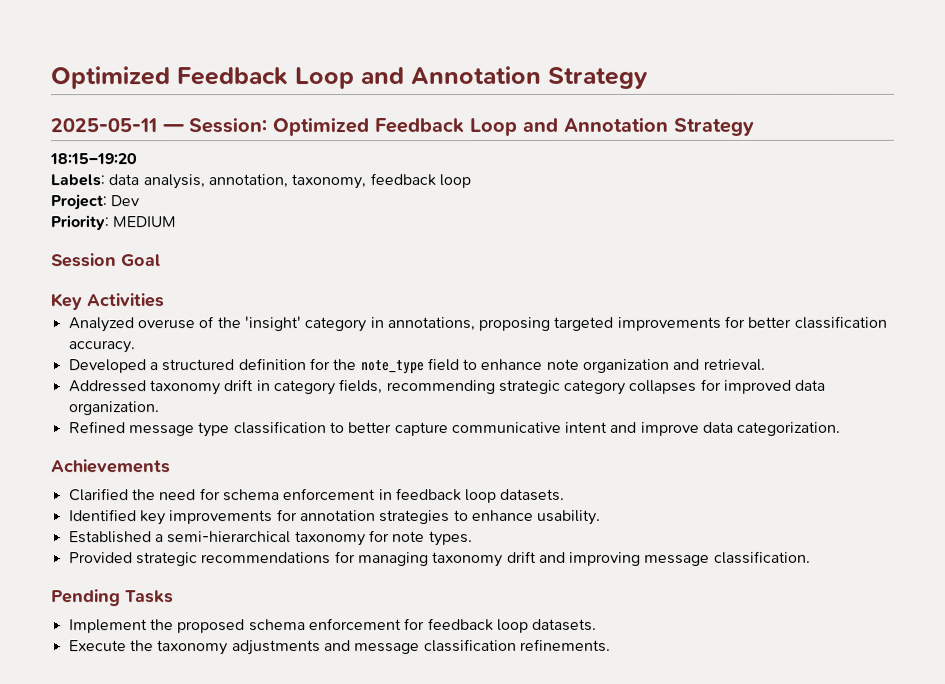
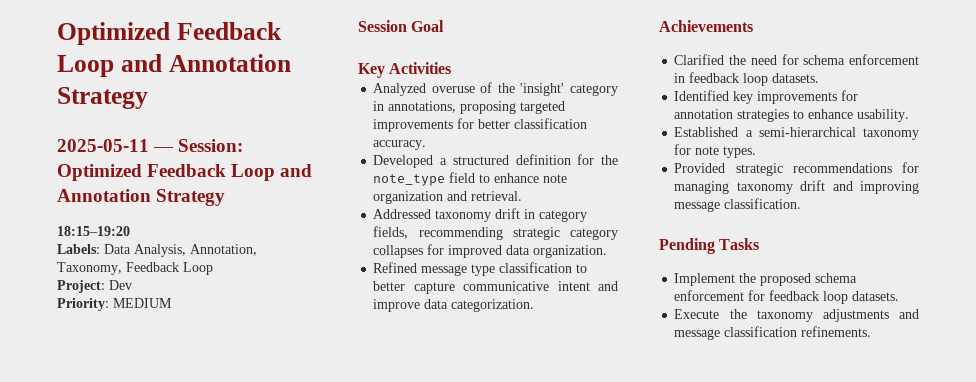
- Labels: data analysis, annotation, taxonomy, feedback loop
+ Labels: Data Analysis, Annotation, Taxonomy, Feedback Loop

